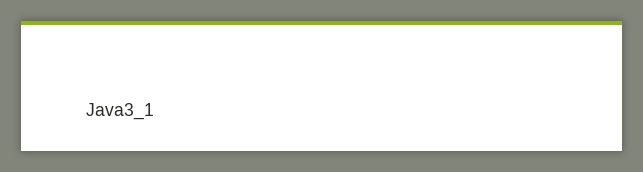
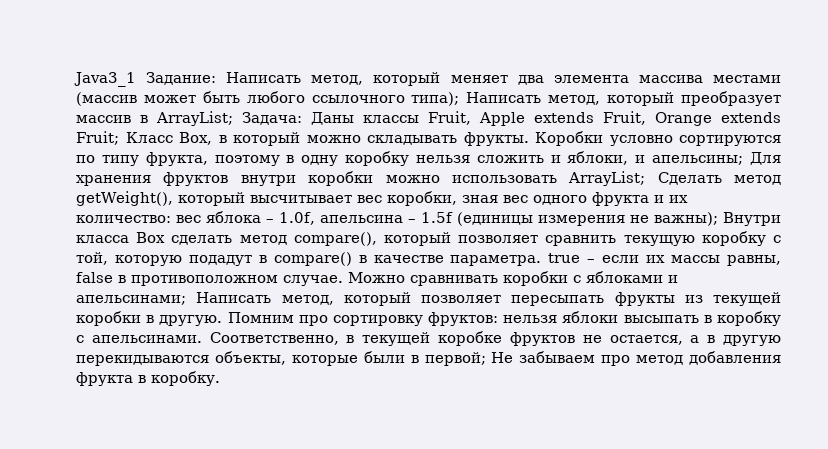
- Java3_1
+ Java3_1 Задание: Написать метод, который меняет два элемента массива местами (массив может быть любого ссылочного типа); Написать метод, который преобразует массив в ArrayList; Задача: Даны классы Fruit, Apple extends Fruit, Orange extends Fruit; Класс Box, в который можно складывать фрукты. Коробки условно сортируются по типу фрукта, поэтому в одну коробку нельзя сложить и яблоки, и апельсины; Для хранения фруктов внутри коробки можно использовать ArrayList; Сделать метод getWeight(), который высчитывает вес коробки, зная вес одного фрукта и их количество: вес яблока – 1.0f, апельсина – 1.5f (единицы измерения не важны); Внутри класса Box сделать метод compare(), который позволяет сравнить текущую коробку с той, которую подадут в compare() в качестве параметра. true – если их массы равны, false в противоположном случае. Можно сравнивать коробки с яблоками и апельсинами; Написать метод, который позволяет пересыпать фрукты из текущей коробки в другую. Помним про сортировку фруктов: нельзя яблоки высыпать в коробку с апельсинами. Соответственно, в текущей коробке фруктов не остается, а в другую перекидываются объекты, которые были в первой; Не забываем про метод добавления фрукта в коробку.

